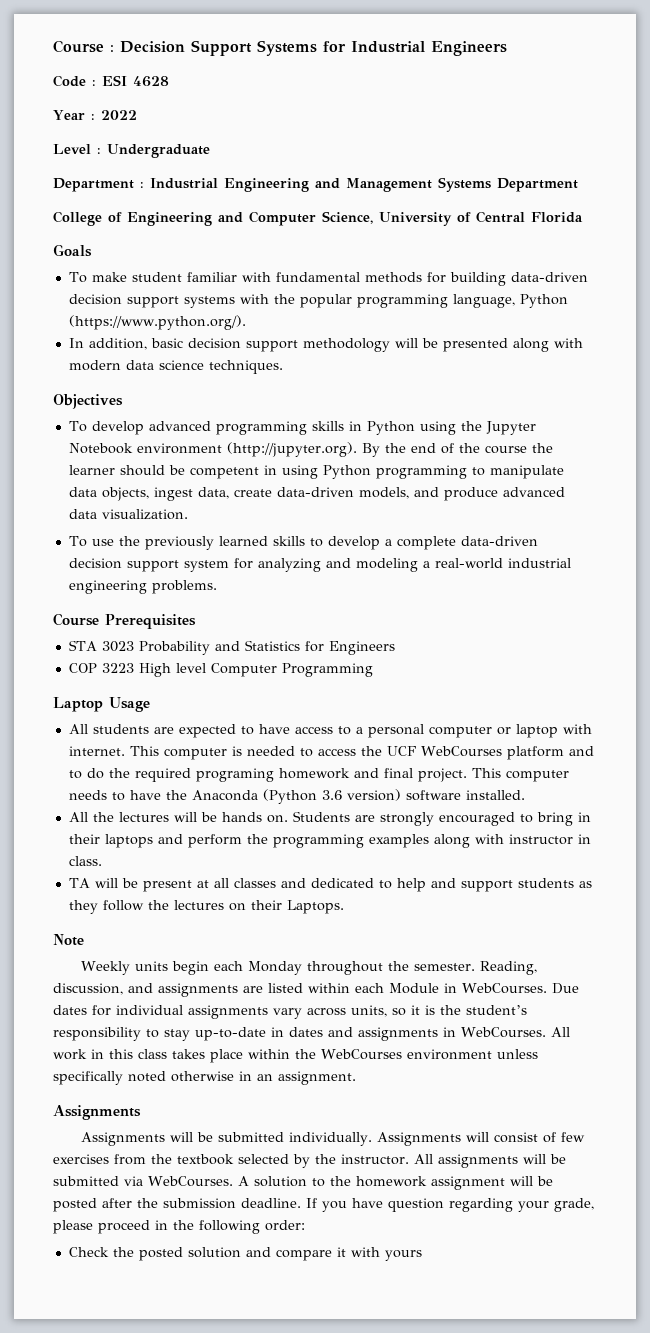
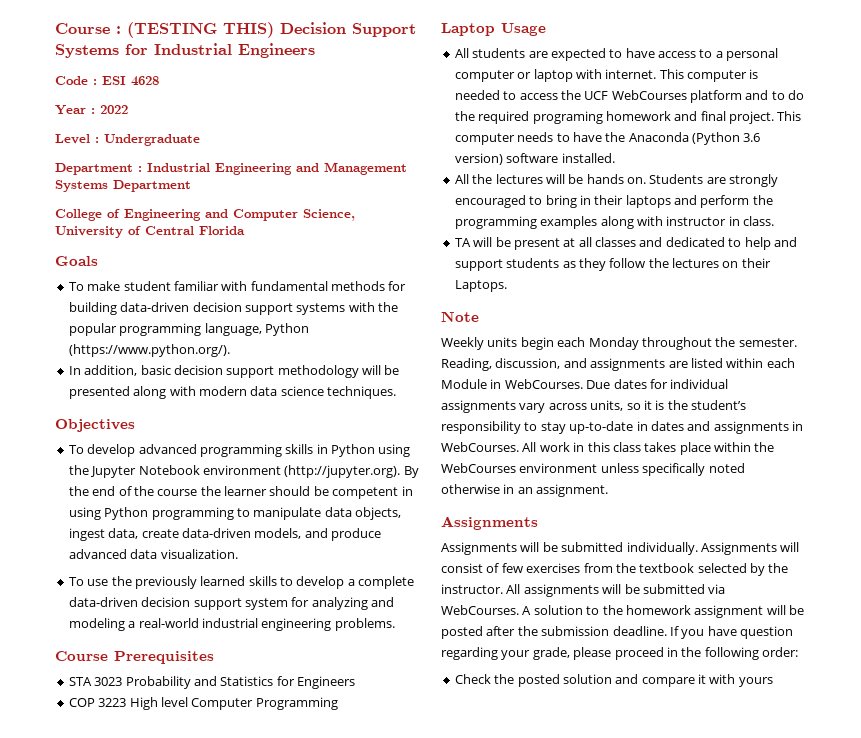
- Course : Decision Support Systems for Industrial Engineers
+ Course : (TESTING THIS) Decision Support Systems for Industrial Engineers

